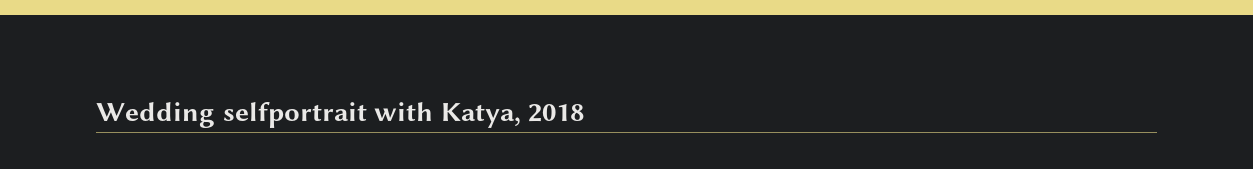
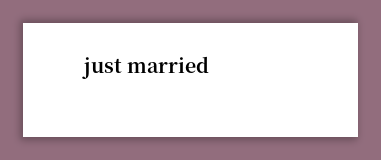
- Wedding selfportrait with Katya, 2018
+ just married

